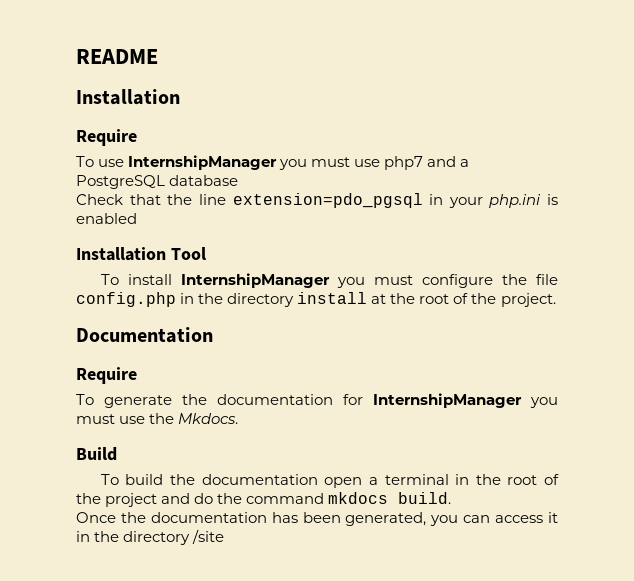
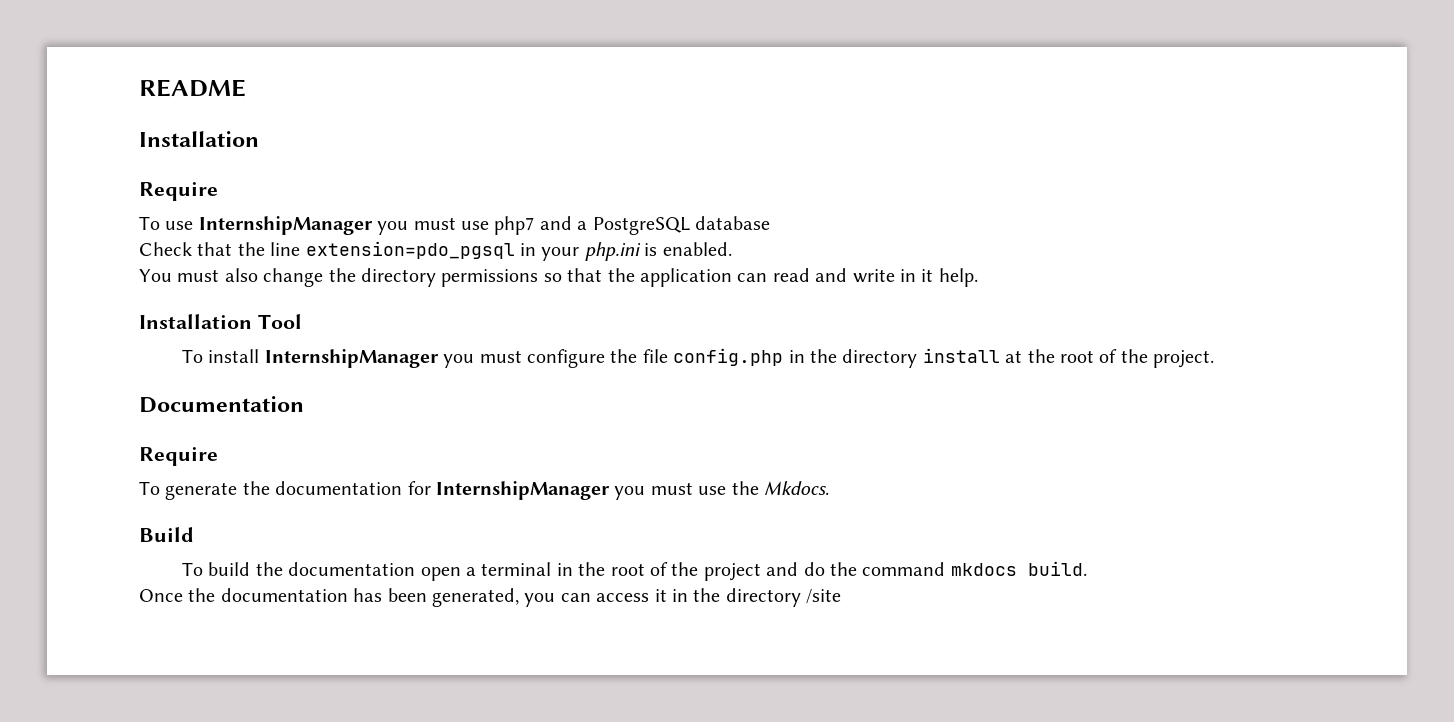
- Check that the line extension=pdo_pgsql in your php.ini is enabled
+ Check that the line extension=pdo_pgsql in your php.ini is enabled.
+ You must also change the directory permissions so that the application can read and write in it help.

